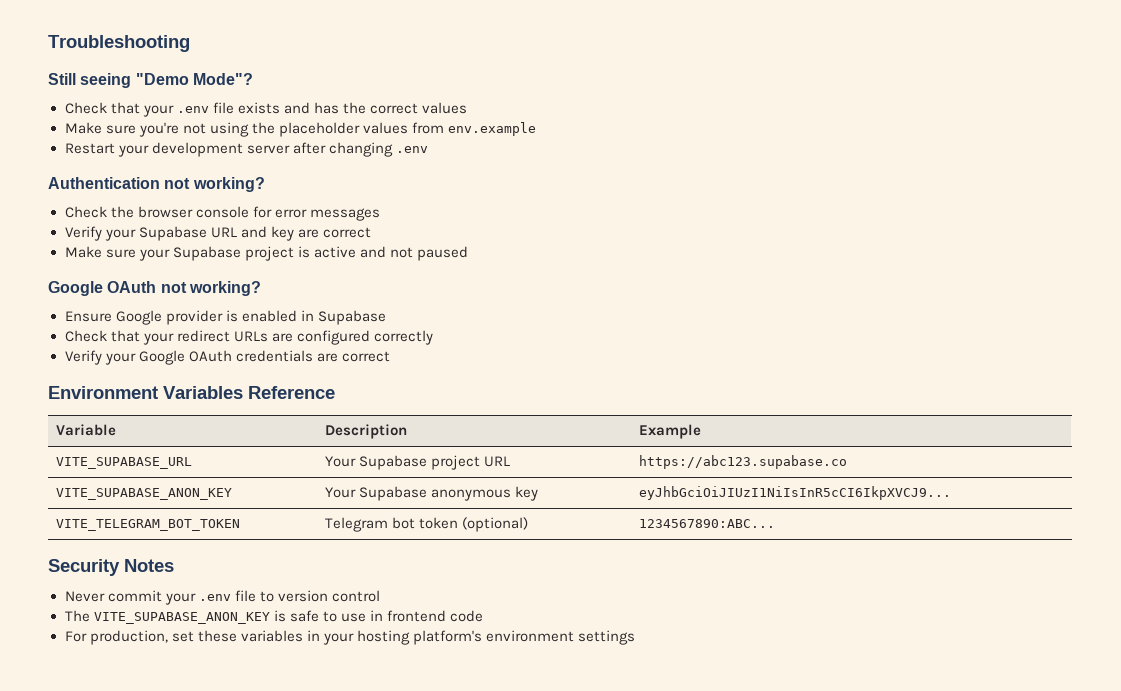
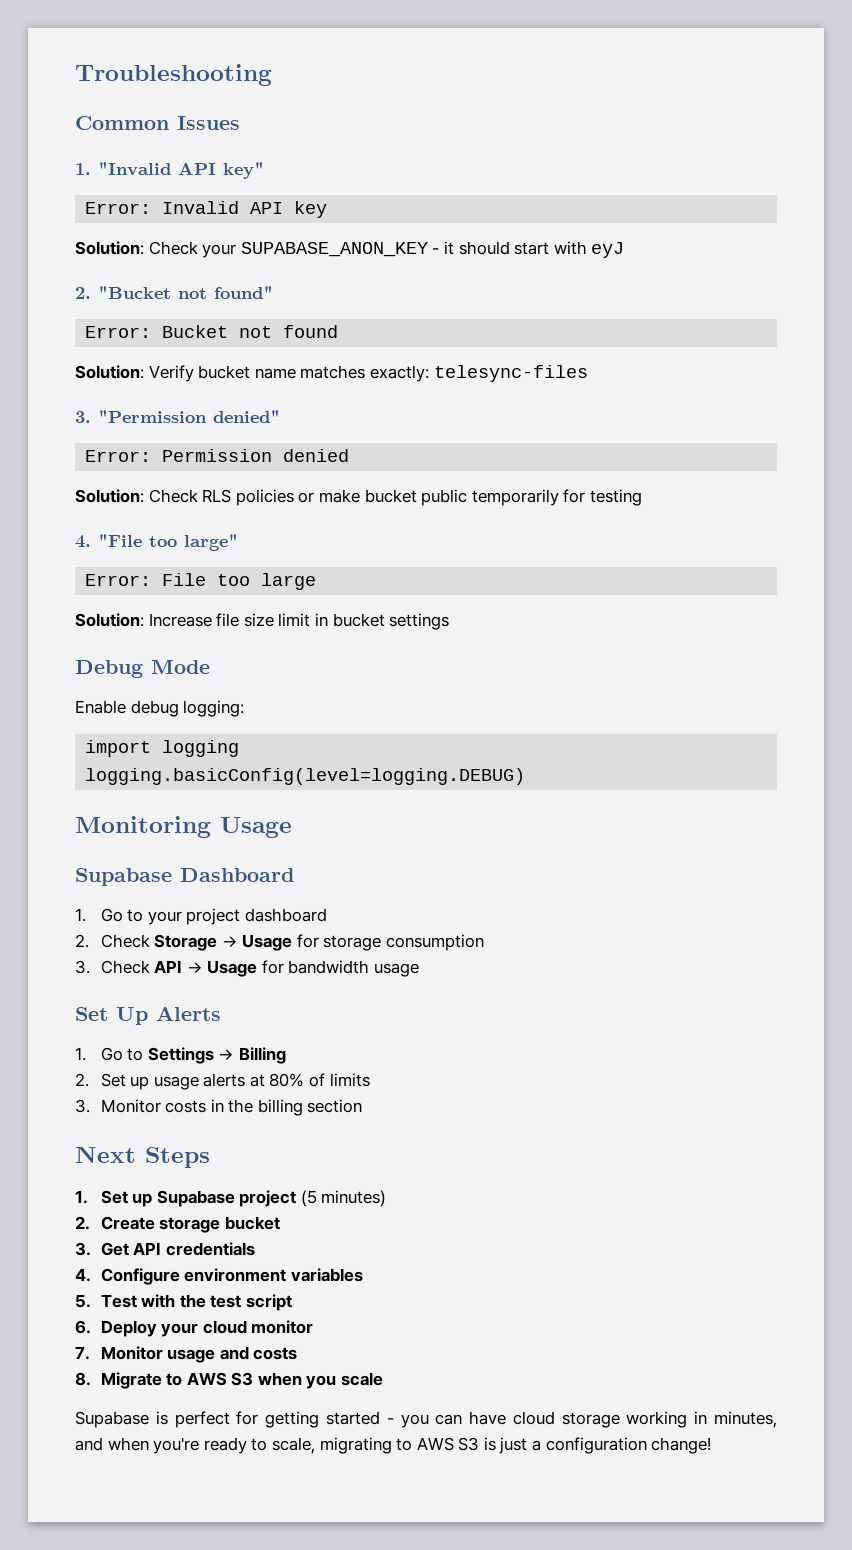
- Still seeing "Demo Mode"?
- Check that your .env file exists and has the correct values
- Make sure you're not using the placeholder values from env.example
- Restart your development server after changing .env
- Authentication not working?
- Check the browser console for error messages
- Verify your Supabase URL and key are correct
- Make sure your Supabase project is active and not paused
- Google OAuth not working?
- Ensure Google provider is enabled in Supabase
- Check that your redirect URLs are configured correctly
- Verify your Google OAuth credentials are correct
- Environment Variables Reference
- Variable | Description | Example
- VITE_SUPABASE_URL | Your Supabase project URL | https://abc123.supabase.co
- VITE_SUPABASE_ANON_KEY | Your Supabase anonymous key | eyJhbGciOiJIUzI1NiIsInR5cCI6IkpXVCJ9...
- VITE_TELEGRAM_BOT_TOKEN | Telegram bot token (optional) | 1234567890:ABC...
- Security Notes
- Never commit your .env file to version control
- The VITE_SUPABASE_ANON_KEY is safe to use in frontend code
- For production, set these variables in your hosting platform's environment settings
+ Common Issues
+ 1. "Invalid API key"
+ Error: Invalid API key
+ Solution: Check your SUPABASE_ANON_KEY - it should start with eyJ
+ 2. "Bucket not found"
+ Error: Bucket not found
+ Solution: Verify bucket name matches exactly: telesync-files
+ 3. "Permission denied"
+ Error: Permission denied
+ Solution: Check RLS policies or make bucket public temporarily for testing
+ 4. "File too large"
+ Error: File too large
+ Solution: Increase file size limit in bucket settings
+ Debug Mode
+ Enable debug logging:
+ import logging
+ logging.basicConfig(level=logging.DEBUG)
+ Monitoring Usage
+ Supabase Dashboard
+ 1. Go to your project dashboard
+ 2. Check Storage → Usage for storage consumption
+ 3. Check API → Usage for bandwidth usage
+ Set Up Alerts
+ 1. Go to Settings → Billing
+ 2. Set up usage alerts at 80% of limits
+ 3. Monitor costs in the billing section
+ Next Steps
+ 1. Set up Supabase project (5 minutes)
+ 2. Create storage bucket
+ 3. Get API credentials
+ 4. Configure environment variables
+ 5. Test with the test script
+ 6. Deploy your cloud monitor
+ 7. Monitor usage and costs
+ 8. Migrate to AWS S3 when you scale
+ Supabase is perfect for getting started - you can have cloud storage working in minutes, and when you're ready to scale, migrating to AWS S3 is just a configuration change!

